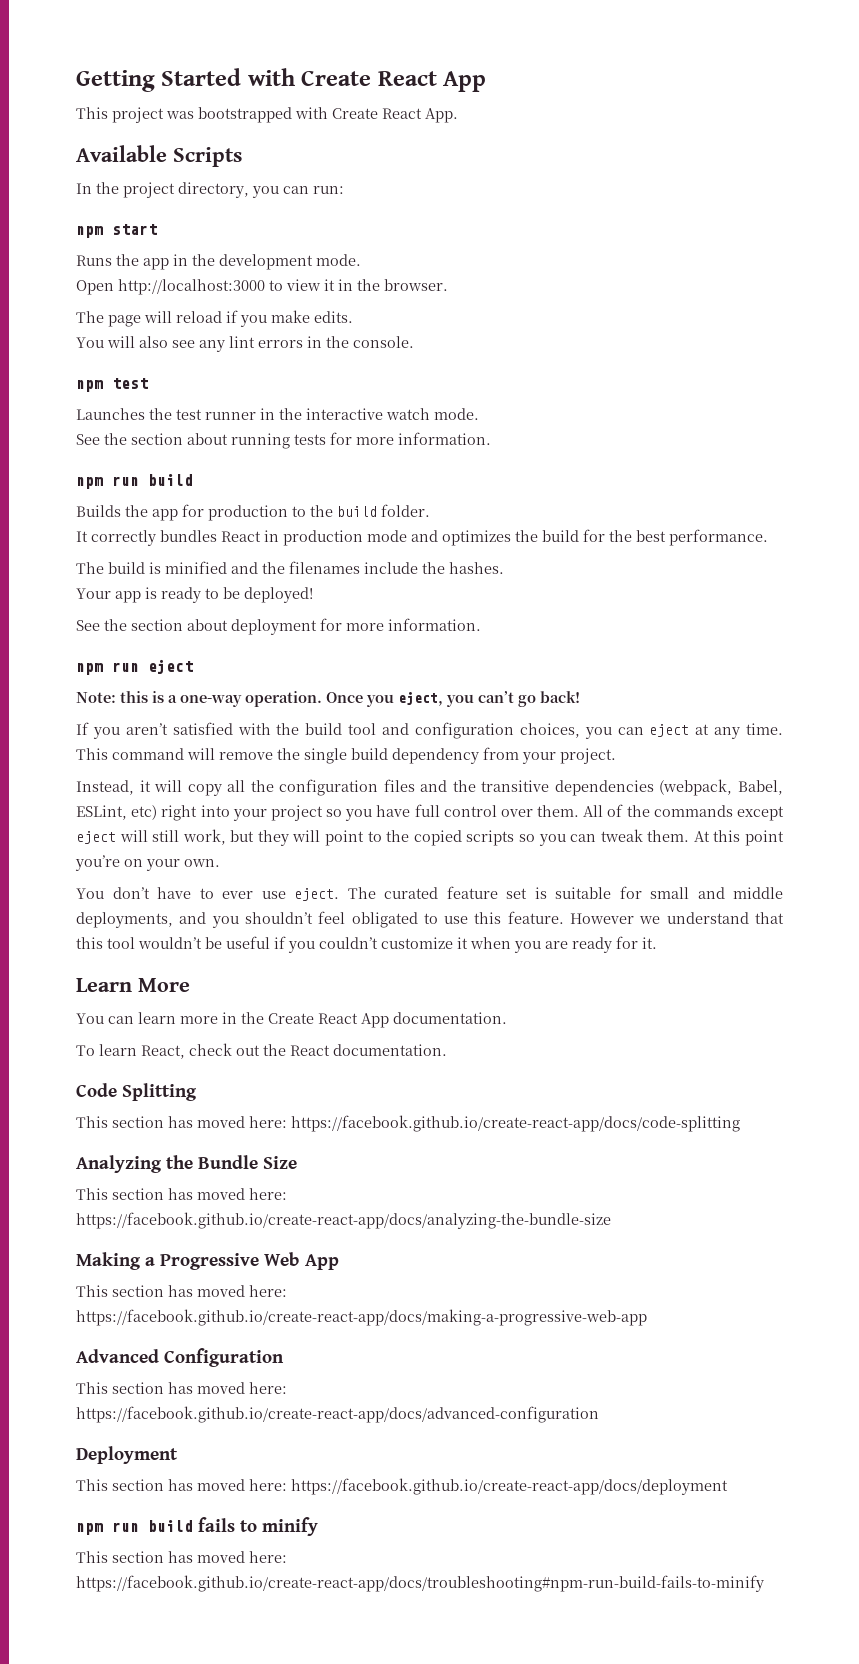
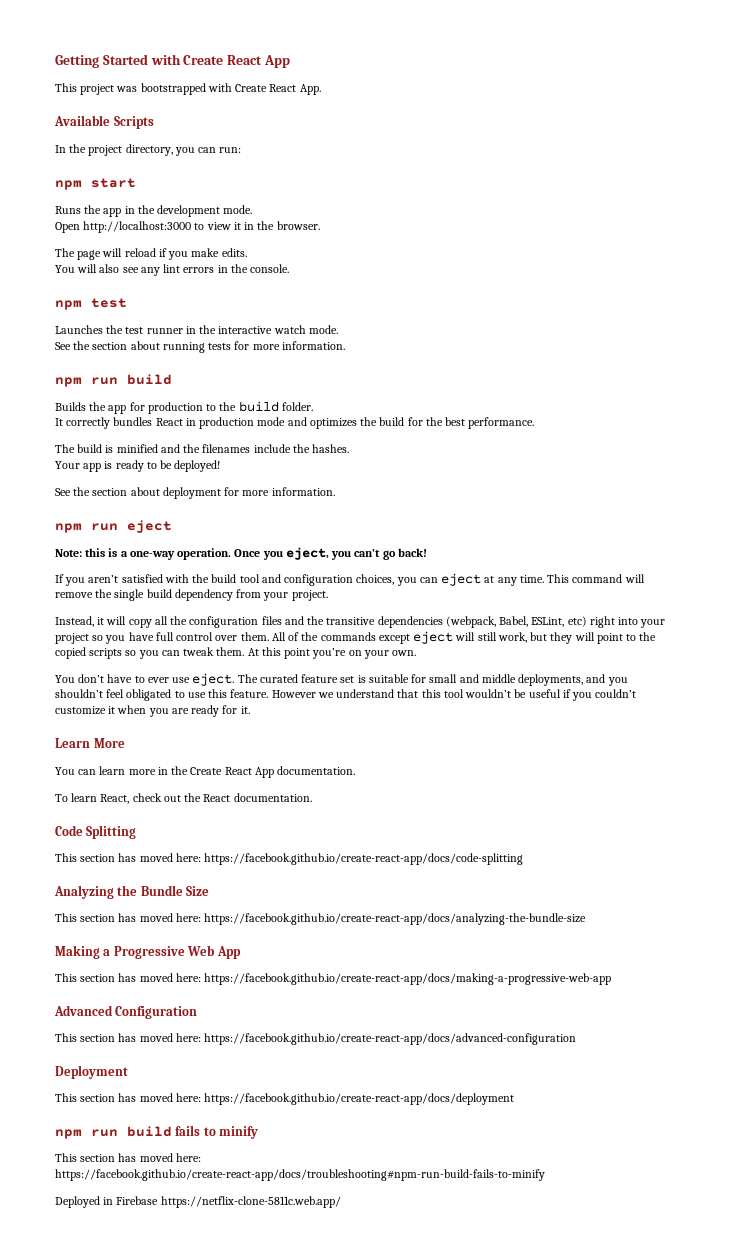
+ Deployed in Firebase https://netflix-clone-5811c.web.app/

